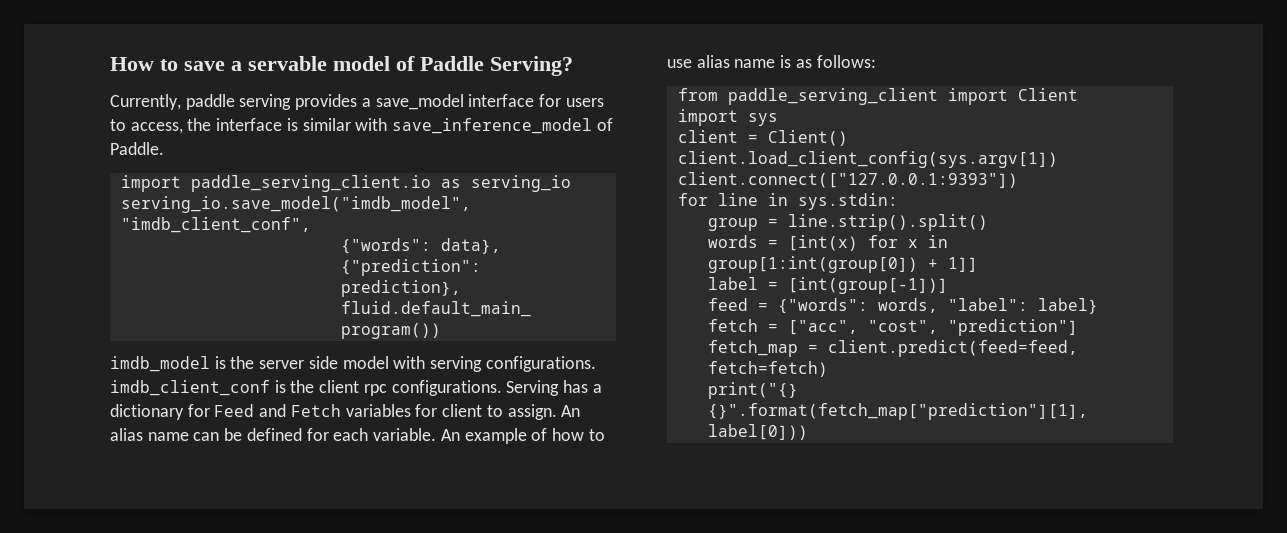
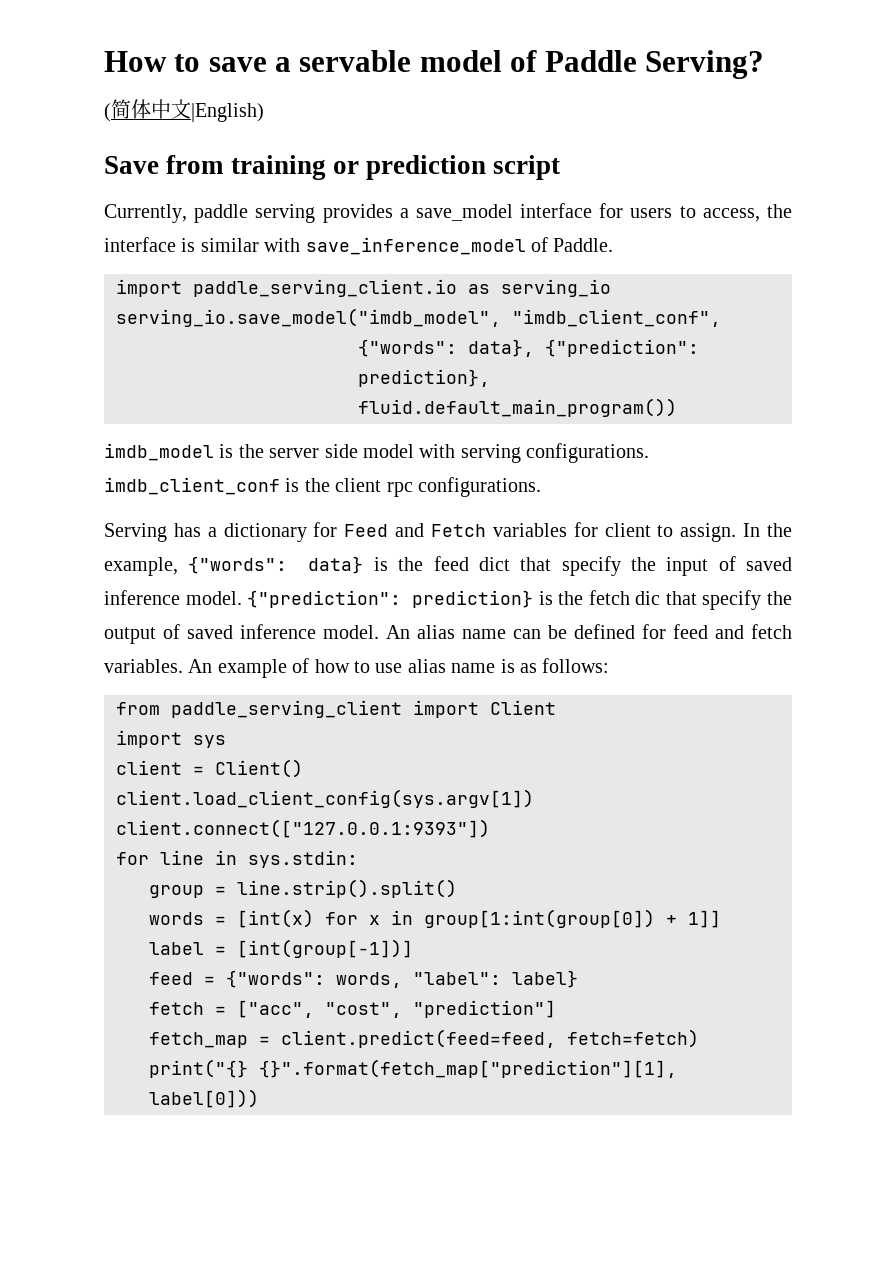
+ (简体中文|English)
+ Save from training or prediction script
- imdb_model is the server side model with serving configurations. imdb_client_conf is the client rpc configurations. Serving has a dictionary for Feed and Fetch variables for client to assign.
+ imdb_model is the server side model with serving configurations. imdb_client_conf is the client rpc configurations.
+ Serving has a dictionary for Feed and Fetch variables for client to assign.
+ In the example, {"words": data} is the feed dict that specify the input of saved inference model. {"prediction": prediction} is the fetch dic that specify the output of saved inference model.
- An alias name can be defined for each variable.
+ An alias name can be defined for feed and fetch variables.

